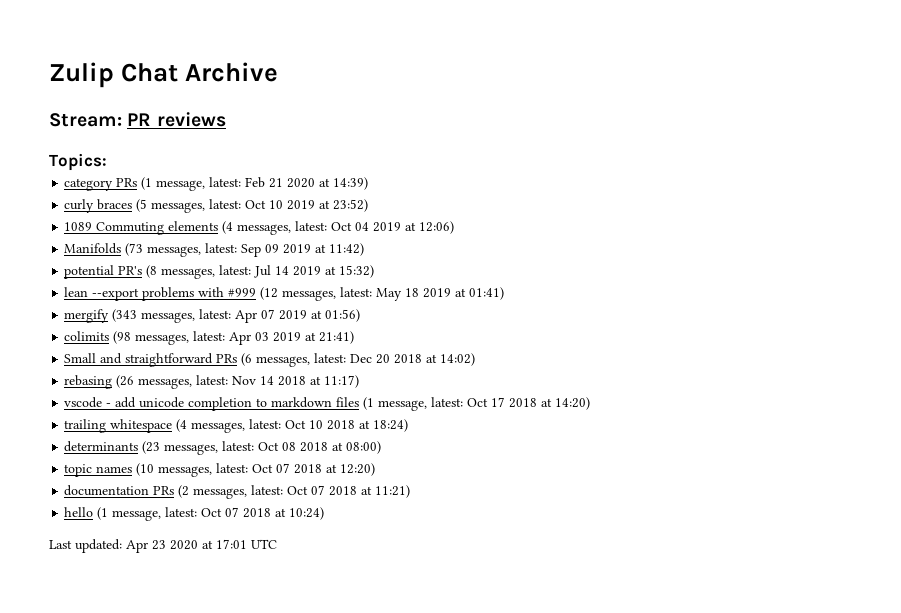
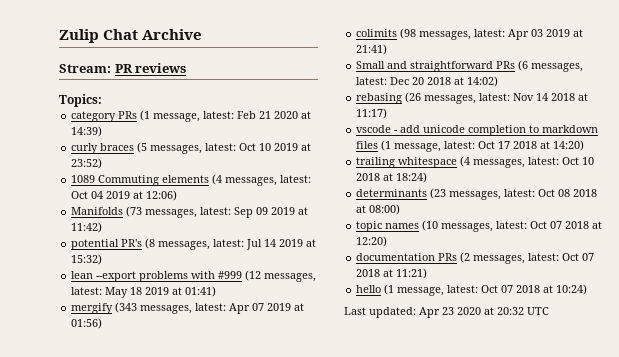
- Last updated: Apr 23 2020 at 17:01 UTC
+ Last updated: Apr 23 2020 at 20:32 UTC

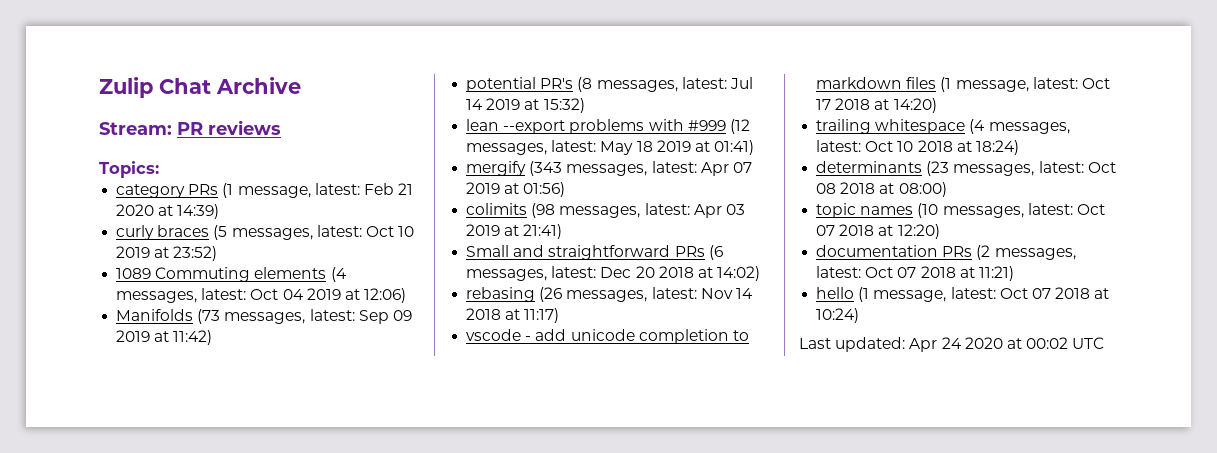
- Last updated: Apr 23 2020 at 20:32 UTC
+ Last updated: Apr 24 2020 at 00:02 UTC

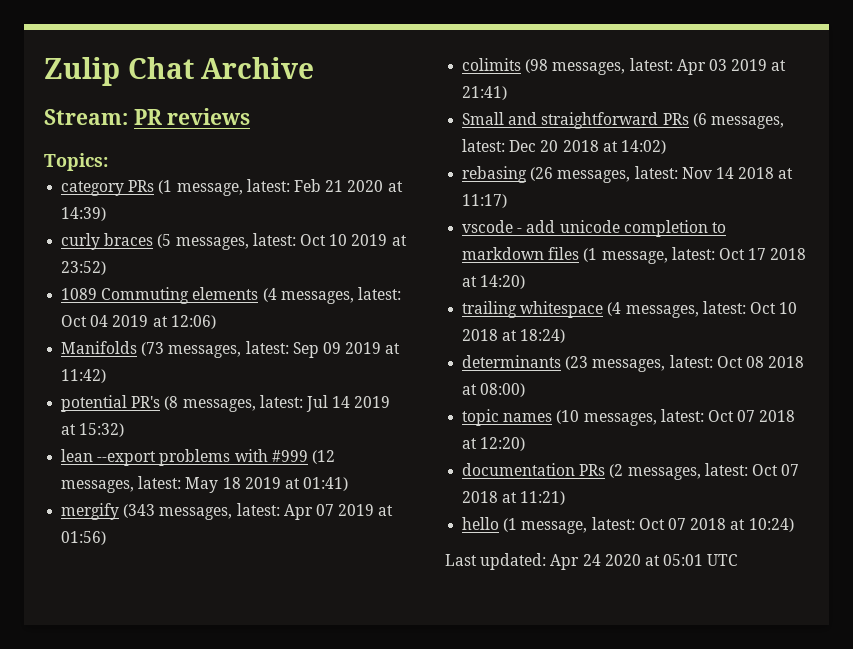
- Last updated: Apr 24 2020 at 00:02 UTC
+ Last updated: Apr 24 2020 at 05:01 UTC

